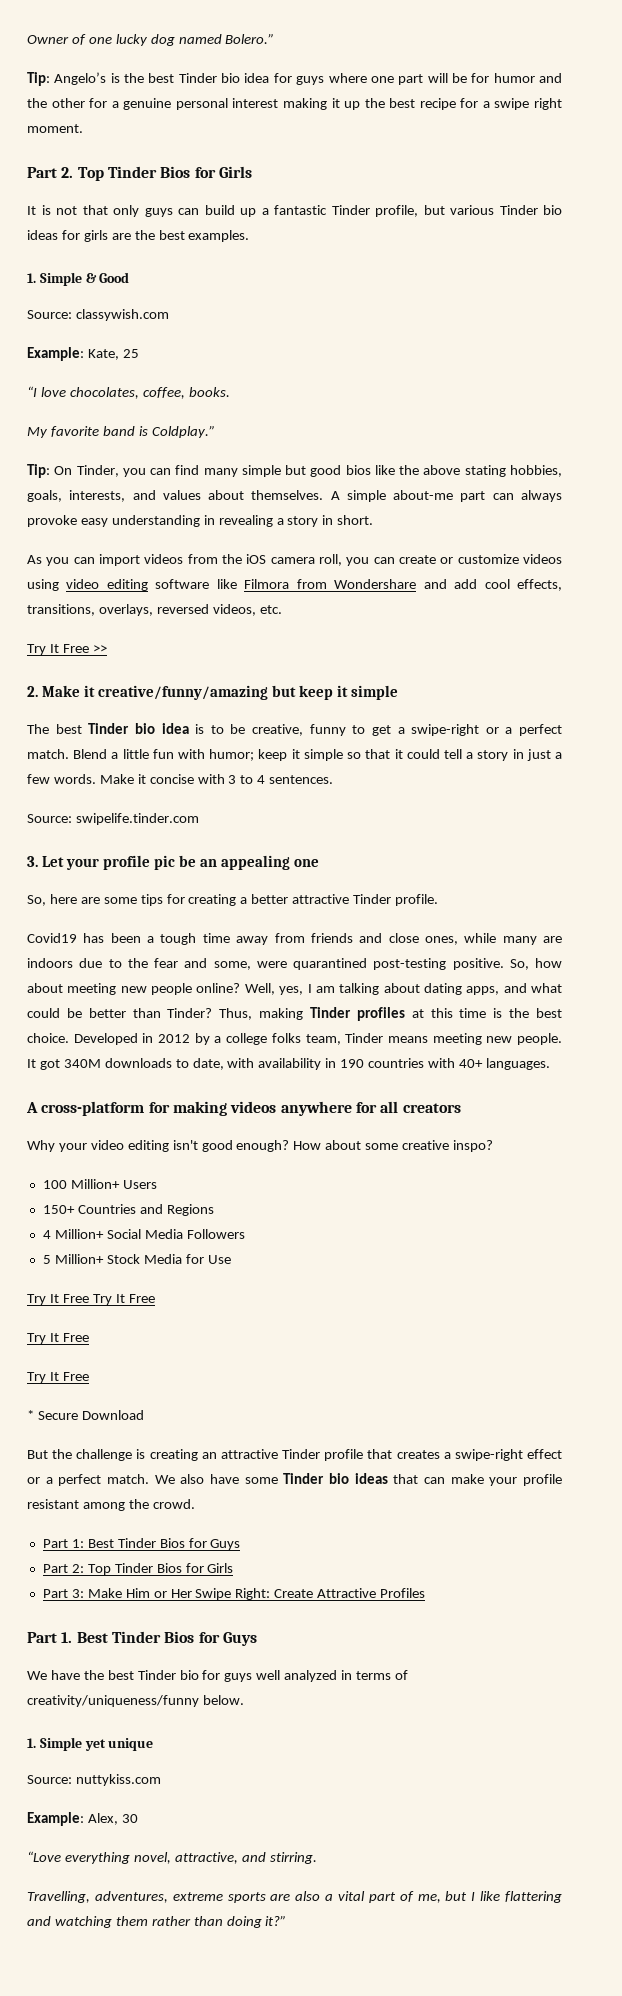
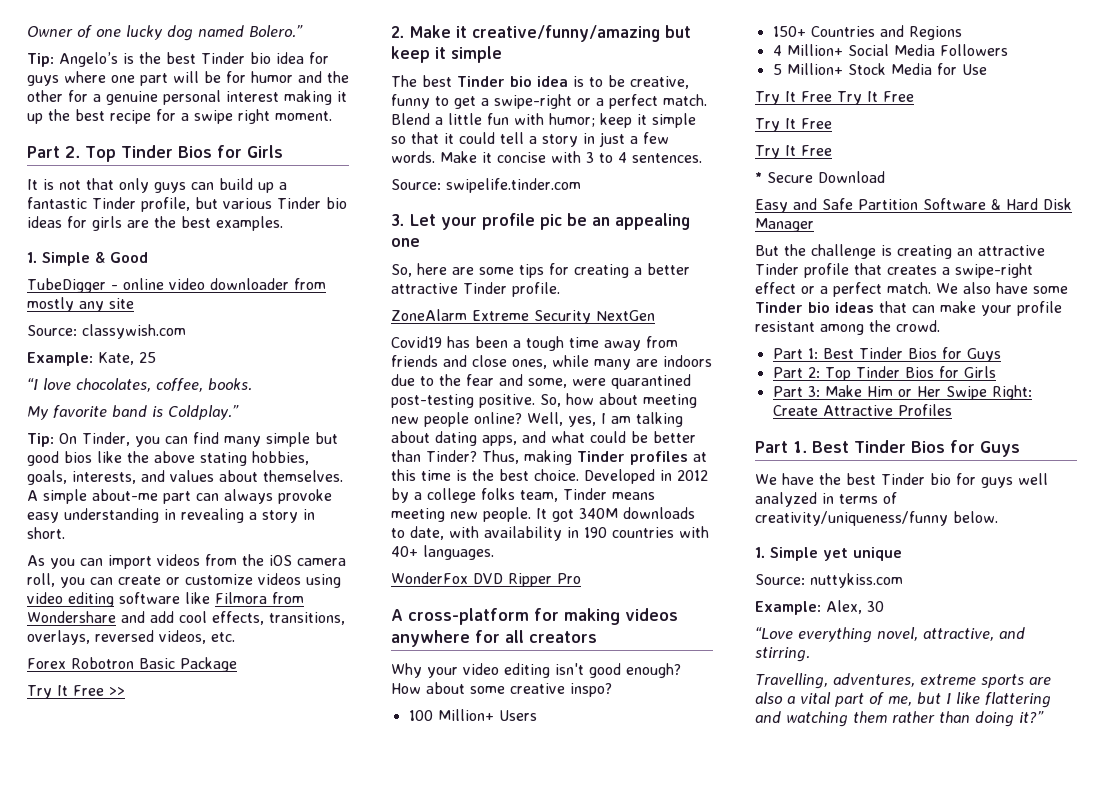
+ TubeDigger - online video downloader from mostly any site
+ Forex Robotron Basic Package
+ ZoneAlarm Extreme Security NextGen
+ WonderFox DVD Ripper Pro
+ Easy and Safe Partition Software & Hard Disk Manager

